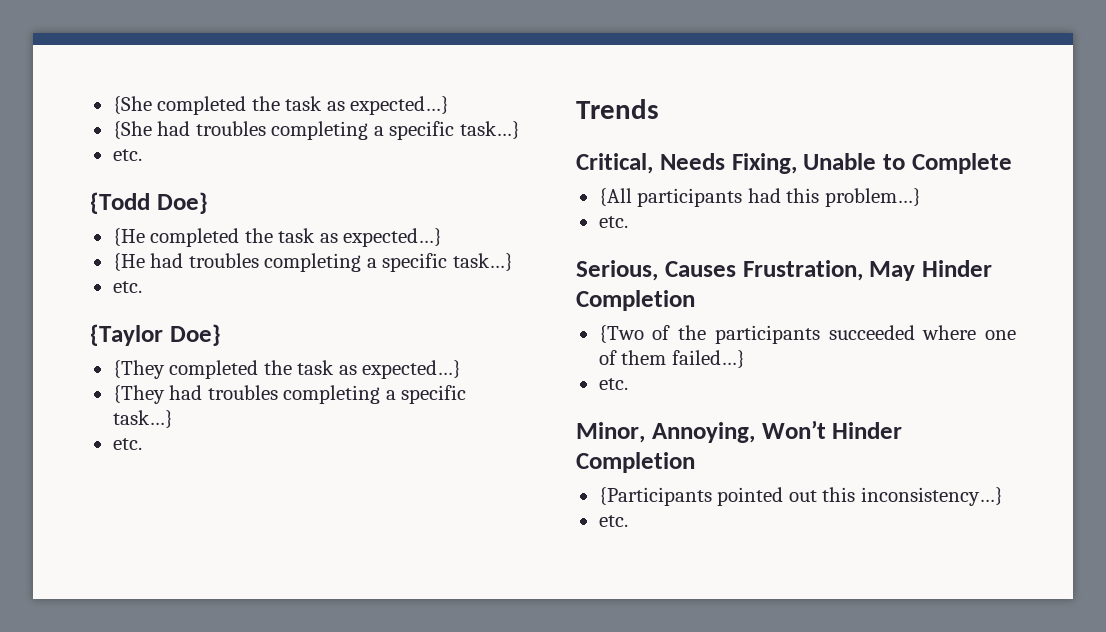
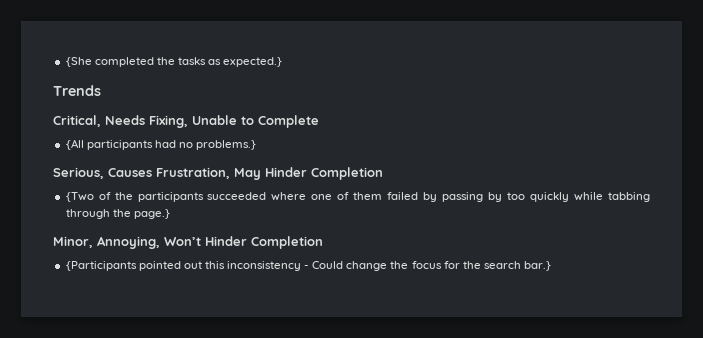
- {She completed the task as expected…}
- {She had troubles completing a specific task…}
- etc.
- {Todd Doe}
- {He completed the task as expected…}
- {He had troubles completing a specific task…}
- etc.
- {Taylor Doe}
- {They completed the task as expected…}
- {They had troubles completing a specific task…}
- etc.
+ {She completed the tasks as expected.}
- {All participants had this problem…}
- etc.
+ {All participants had no problems.}
- {Two of the participants succeeded where one of them failed…}
- etc.
+ {Two of the participants succeeded where one of them failed by passing by too quickly while tabbing through the page.}
- {Participants pointed out this inconsistency…}
- etc.
+ {Participants pointed out this inconsistency - Could change the focus for the search bar.}

